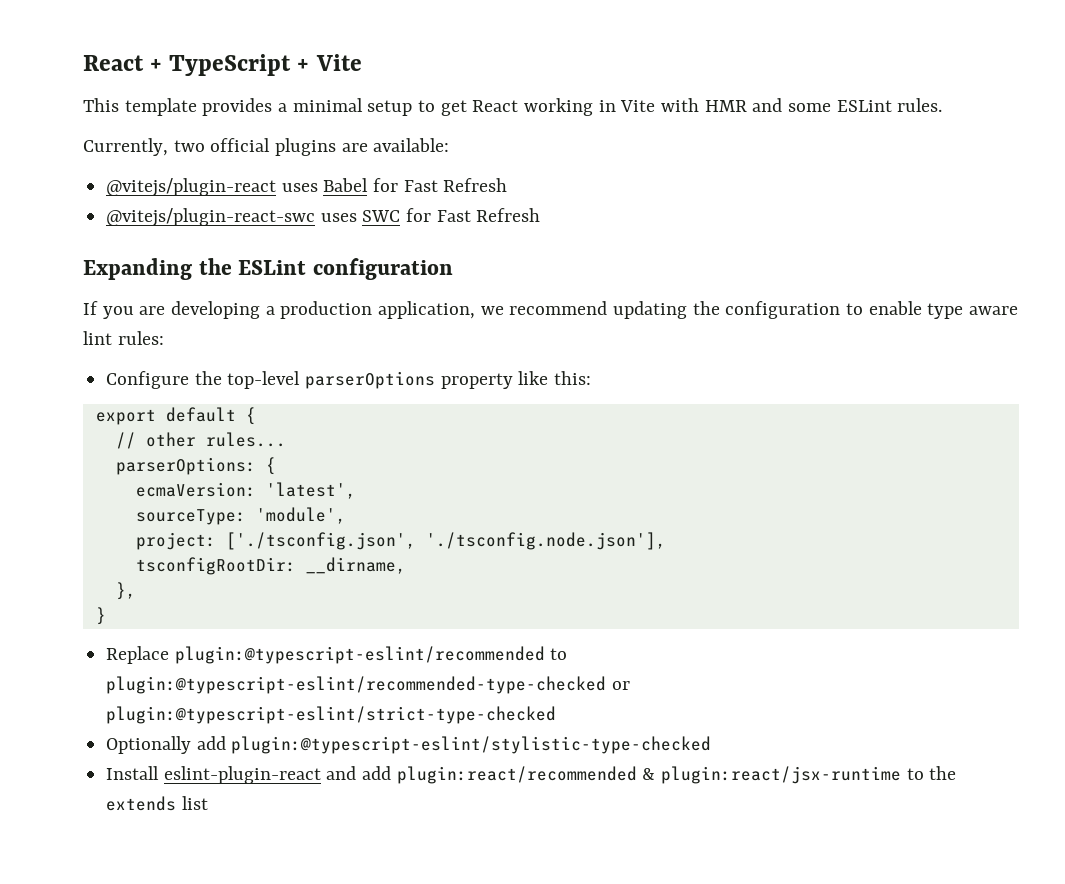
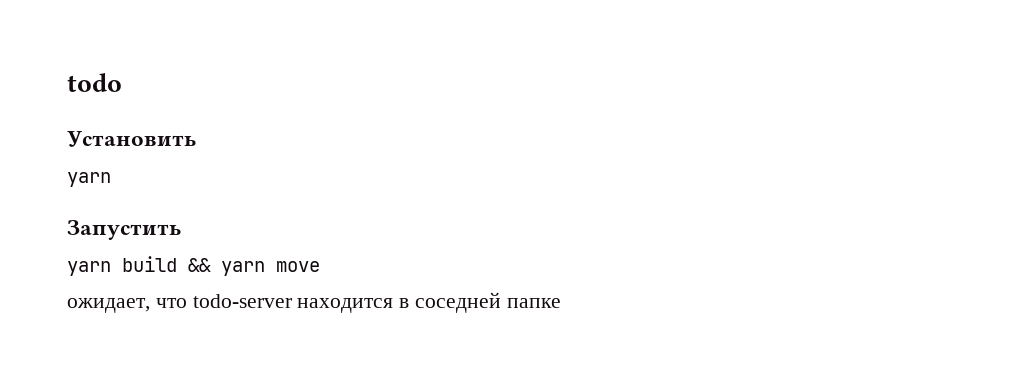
- React + TypeScript + Vite
- This template provides a minimal setup to get React working in Vite with HMR and some ESLint rules.
- Currently, two official plugins are available:
- @vitejs/plugin-react uses Babel for Fast Refresh
- @vitejs/plugin-react-swc uses SWC for Fast Refresh
- Expanding the ESLint configuration
- If you are developing a production application, we recommend updating the configuration to enable type aware lint rules:
- Configure the top-level parserOptions property like this:
- export default {
- // other rules...
- parserOptions: {
- ecmaVersion: 'latest',
- sourceType: 'module',
- project: ['./tsconfig.json', './tsconfig.node.json'],
- tsconfigRootDir: __dirname,
- },
- }
- Replace plugin:@typescript-eslint/recommended to plugin:@typescript-eslint/recommended-type-checked or plugin:@typescript-eslint/strict-type-checked
- Optionally add plugin:@typescript-eslint/stylistic-type-checked
- Install eslint-plugin-react and add plugin:react/recommended & plugin:react/jsx-runtime to the extends list
+ todo
+ Установить
+ yarn
+ Запустить
+ yarn build && yarn move
+ ожидает, что todo-server находится в соседней папке

